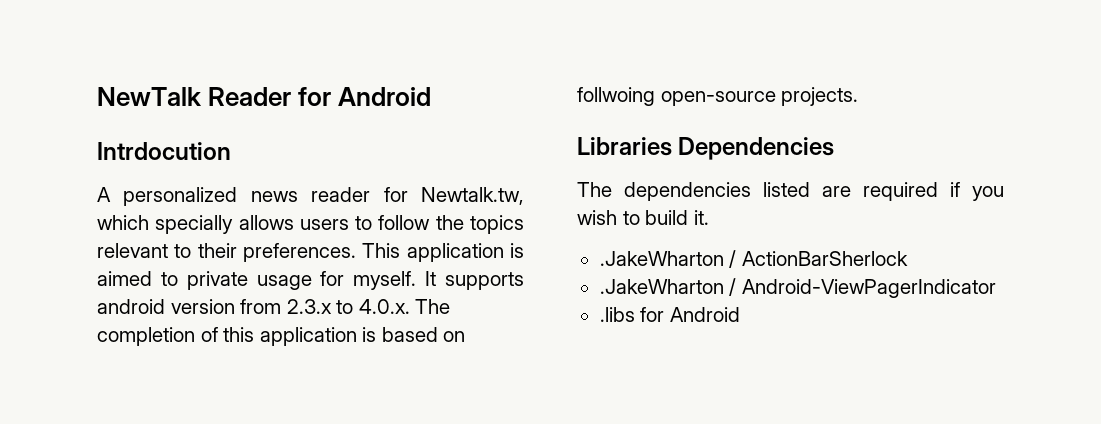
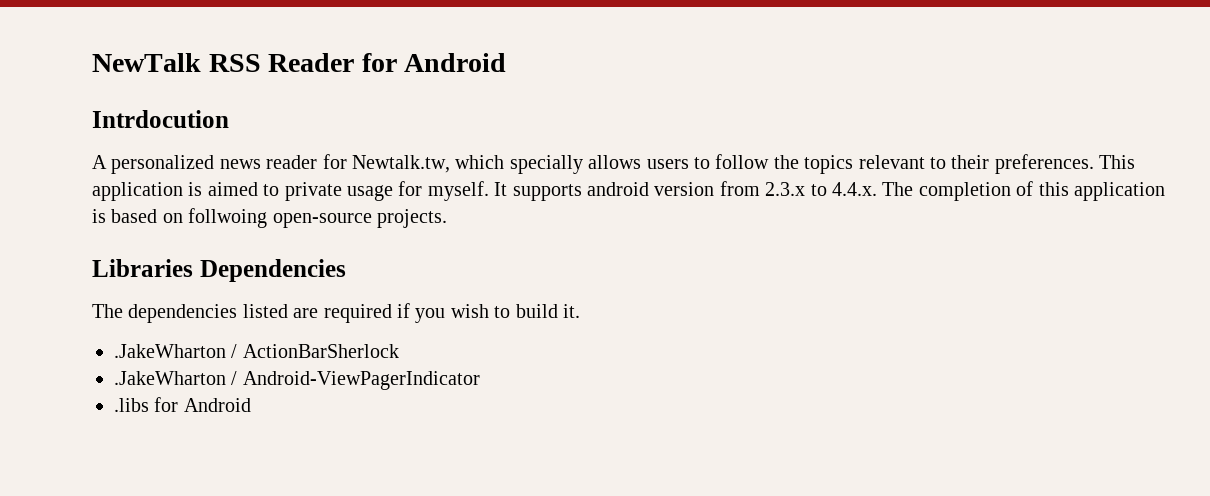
- NewTalk Reader for Android
+ NewTalk RSS Reader for Android
- It supports android version from 2.3.x to 4.0.x. The completion of this application is based on follwoing open-source projects.
+ It supports android version from 2.3.x to 4.4.x. The completion of this application is based on follwoing open-source projects.

